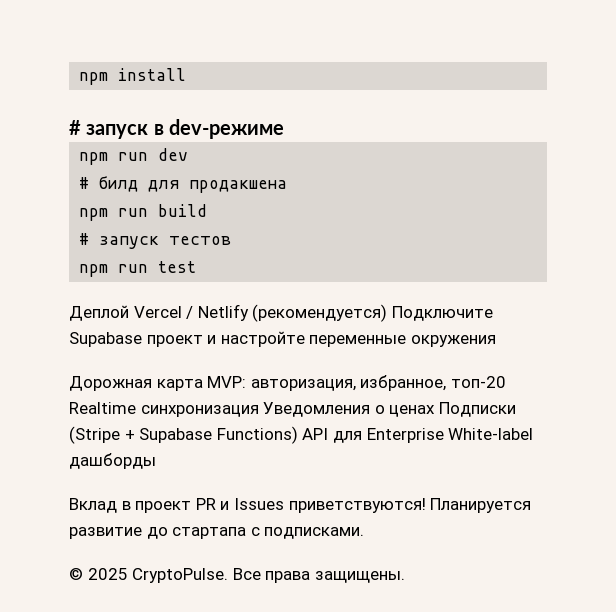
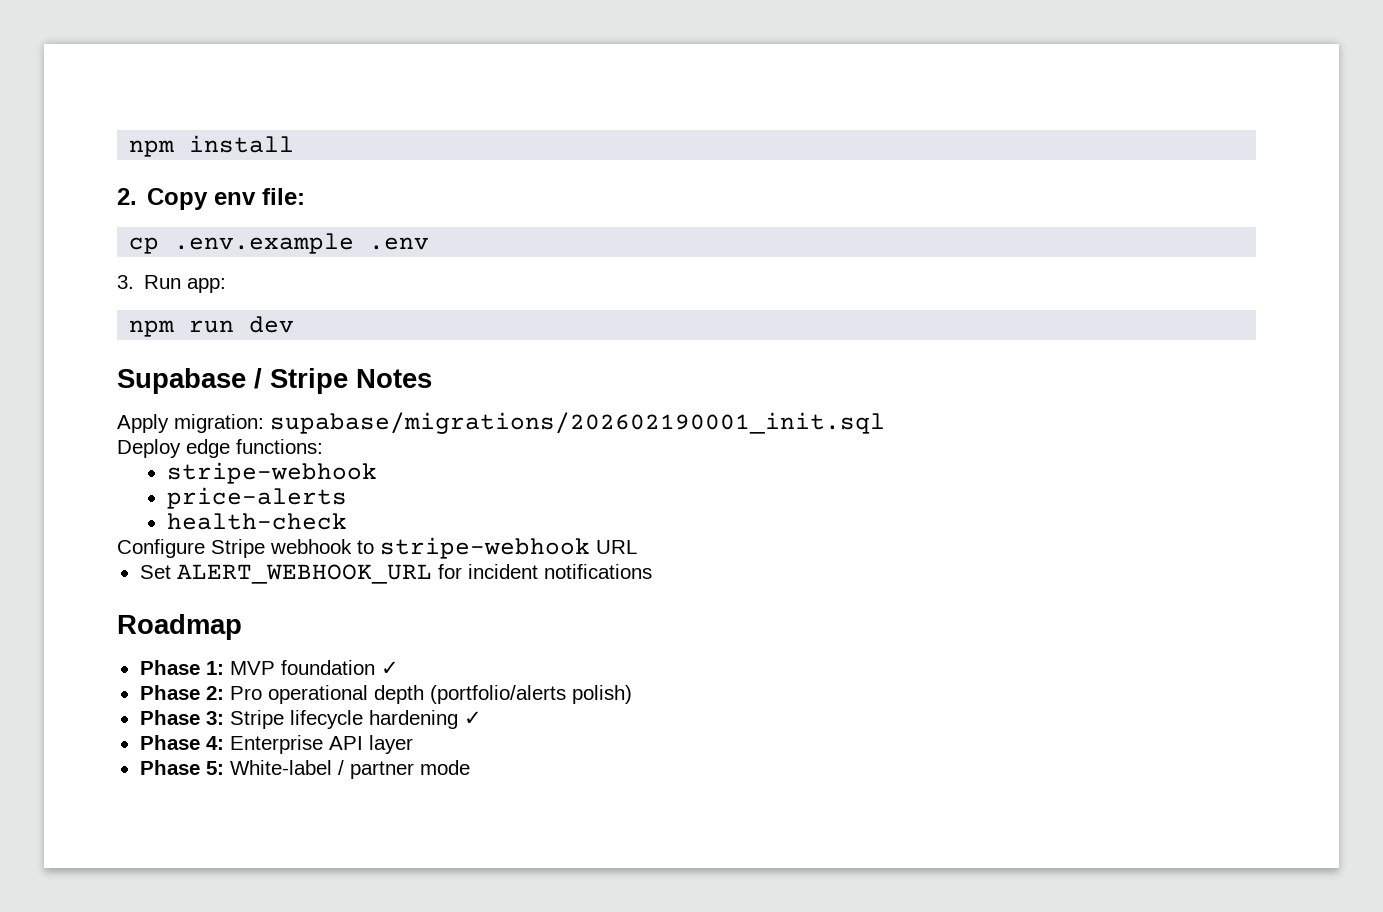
- # запуск в dev-режиме
+ 2. Copy env file:
+ cp .env.example .env
+ 3. Run app:
  npm run dev
- # билд для продакшена
- npm run build
- # запуск тестов
- npm run test
- Деплой Vercel / Netlify (рекомендуется) Подключите Supabase проект и настройте переменные окружения
- Дорожная карта MVP: авторизация, избранное, топ-20 Realtime синхронизация Уведомления о ценах Подписки (Stripe + Supabase Functions) API для Enterprise White-label дашборды
- Вклад в проект PR и Issues приветствуются! Планируется развитие до стартапа с подписками.
- © 2025 CryptoPulse. Все права защищены.
+ Supabase / Stripe Notes
+ Apply migration: supabase/migrations/202602190001_init.sql
+ Deploy edge functions:
+ stripe-webhook
+ price-alerts
+ health-check
+ Configure Stripe webhook to stripe-webhook URL
+ Set ALERT_WEBHOOK_URL for incident notifications
+ Roadmap
+ Phase 1: MVP foundation ✓
+ Phase 2: Pro operational depth (portfolio/alerts polish)
+ Phase 3: Stripe lifecycle hardening ✓
+ Phase 4: Enterprise API layer
+ Phase 5: White-label / partner mode

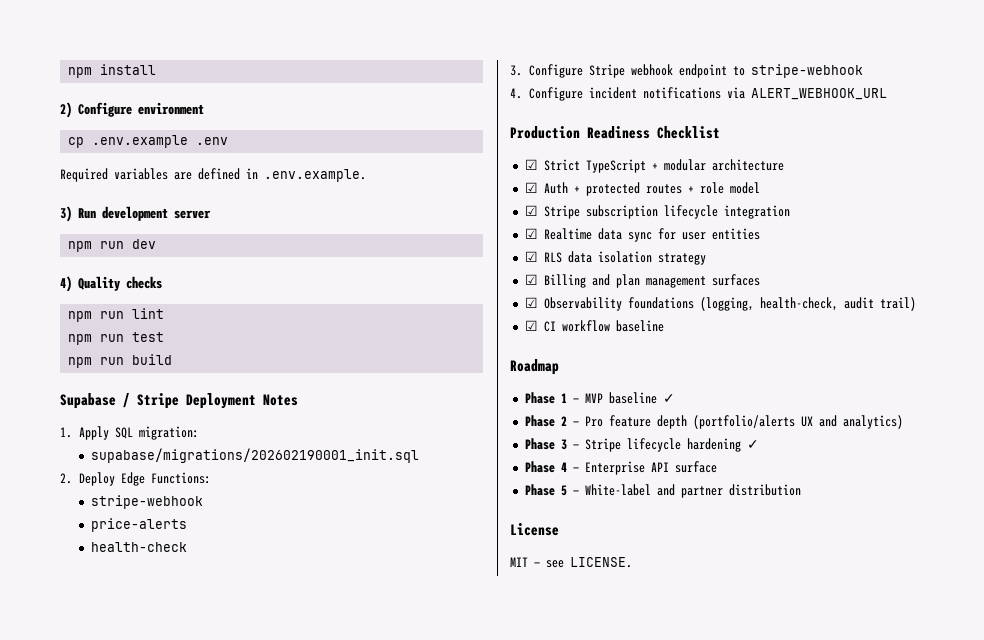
- 2. Copy env file:
+ 2) Configure environment
- 3. Run app:
+ Required variables are defined in .env.example.
+ 3) Run development server
  npm run dev
+ 4) Quality checks
+ npm run lint
+ npm run test
+ npm run build
- Supabase / Stripe Notes
+ Supabase / Stripe Deployment Notes
- Apply migration: supabase/migrations/202602190001_init.sql
+ 1. Apply SQL migration:
+ supabase/migrations/202602190001_init.sql
- Deploy edge functions:
+ 2. Deploy Edge Functions:
- Configure Stripe webhook to stripe-webhook URL
- Set ALERT_WEBHOOK_URL for incident notifications
+ 3. Configure Stripe webhook endpoint to stripe-webhook
+ 4. Configure incident notifications via ALERT_WEBHOOK_URL
+ Production Readiness Checklist
+ ☑ Strict TypeScript + modular architecture
+ ☑ Auth + protected routes + role model
+ ☑ Stripe subscription lifecycle integration
+ ☑ Realtime data sync for user entities
+ ☑ RLS data isolation strategy
+ ☑ Billing and plan management surfaces
+ ☑ Observability foundations (logging, health-check, audit trail)
+ ☑ CI workflow baseline
  Roadmap
- Phase 1: MVP foundation ✓
- Phase 2: Pro operational depth (portfolio/alerts polish)
- Phase 3: Stripe lifecycle hardening ✓
+ Phase 1 — MVP baseline ✓
+ Phase 2 — Pro feature depth (portfolio/alerts UX and analytics)
+ Phase 3 — Stripe lifecycle hardening ✓
- Phase 4: Enterprise API layer
- Phase 5: White-label / partner mode
+ Phase 4 — Enterprise API surface
+ Phase 5 — White-label and partner distribution
+ License
+ MIT — see LICENSE.

